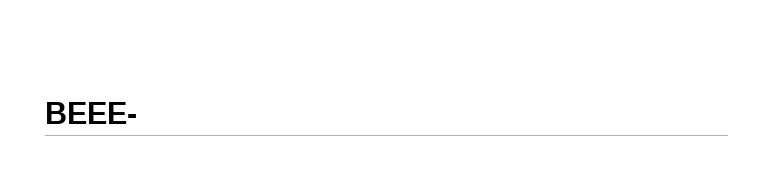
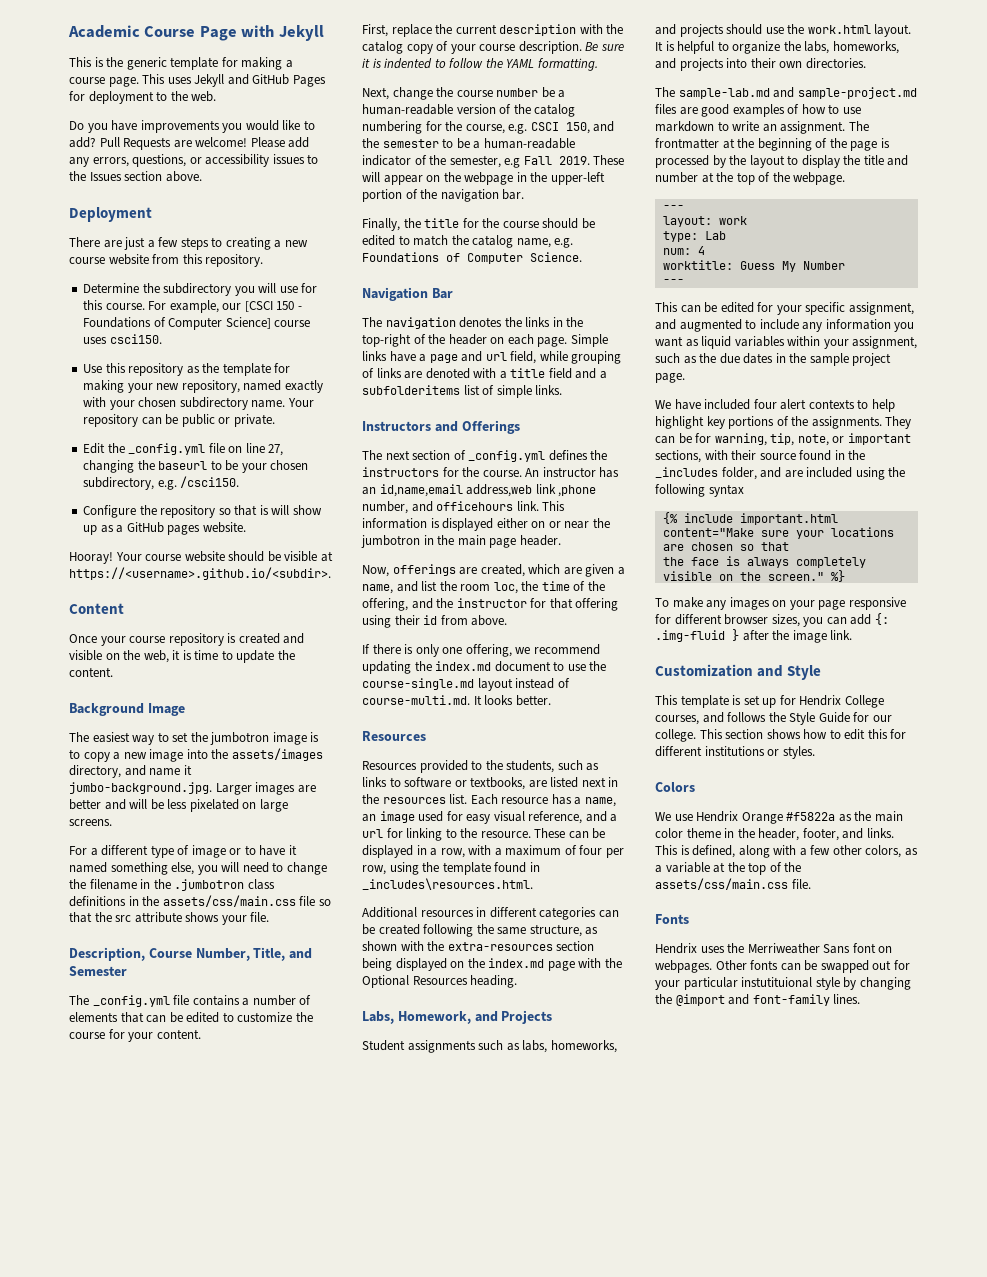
- BEEE-
+ Academic Course Page with Jekyll
+ This is the generic template for making a course page. This uses Jekyll and GitHub Pages for deployment to the web.
+ Do you have improvements you would like to add? Pull Requests are welcome! Please add any errors, questions, or accessibility issues to the Issues section above.
+ Deployment
+ There are just a few steps to creating a new course website from this repository.
+ Determine the subdirectory you will use for this course. For example, our [CSCI 150 - Foundations of Computer Science] course uses csci150.
+ Use this repository as the template for making your new repository, named exactly with your chosen subdirectory name. Your repository can be public or private.
+ Edit the _config.yml file on line 27, changing the baseurl to be your chosen subdirectory, e.g. /csci150.
+ Configure the repository so that is will show up as a GitHub pages website.
+ Hooray! Your course website should be visible at https://<username>.github.io/<subdir>.
+ Content
+ Once your course repository is created and visible on the web, it is time to update the content.
+ Background Image
+ The easiest way to set the jumbotron image is to copy a new image into the assets/images directory, and name it jumbo-background.jpg. Larger images are better and will be less pixelated on large screens.
+ For a different type of image or to have it named something else, you will need to change the filename in the .jumbotron class definitions in the assets/css/main.css file so that the src attribute shows your file.
+ Description, Course Number, Title, and Semester
+ The _config.yml file contains a number of elements that can be edited to customize the course for your content.
+ First, replace the current description with the catalog copy of your course description. Be sure it is indented to follow the YAML formatting.
+ Next, change the course number be a human-readable version of the catalog numbering for the course, e.g. CSCI 150, and the semester to be a human-readable indicator of the semester, e.g Fall 2019. These will appear on the webpage in the upper-left portion of the navigation bar.
+ Finally, the title for the course should be edited to match the catalog name, e.g. Foundations of Computer Science.
+ Navigation Bar
+ The navigation denotes the links in the top-right of the header on each page. Simple links have a page and url field, while grouping of links are denoted with a title field and a subfolderitems list of simple links.
+ Instructors and Offerings
+ The next section of _config.yml defines the instructors for the course. An instructor has an id,name,email address,web link ,phone number, and officehours link. This information is displayed either on or near the jumbotron in the main page header.
+ Now, offerings are created, which are given a name, and list the room loc, the time of the offering, and the instructor for that offering using their id from above.
+ If there is only one offering, we recommend updating the index.md document to use the course-single.md layout instead of course-multi.md. It looks better.
+ Resources
+ Resources provided to the students, such as links to software or textbooks, are listed next in the resources list. Each resource has a name, an image used for easy visual reference, and a url for linking to the resource. These can be displayed in a row, with a maximum of four per row, using the template found in _includes\resources.html.
+ Additional resources in different categories can be created following the same structure, as shown with the extra-resources section being displayed on the index.md page with the Optional Resources heading.
+ Labs, Homework, and Projects
+ Student assignments such as labs, homeworks, and projects should use the work.html layout. It is helpful to organize the labs, homeworks, and projects into their own directories.
+ The sample-lab.md and sample-project.md files are good examples of how to use markdown to write an assignment. The frontmatter at the beginning of the page is processed by the layout to display the title and number at the top of the webpage.
+ ---
+ layout: work
+ type: Lab
+ num: 4
+ worktitle: Guess My Number
+ ---
+ This can be edited for your specific assignment, and augmented to include any information you want as liquid variables within your assignment, such as the due dates in the sample project page.
+ We have included four alert contexts to help highlight key portions of the assignments. They can be for warning, tip, note, or important sections, with their source found in the _includes folder, and are included using the following syntax
+ {% include important.html content="Make sure your locations are chosen so that
+ the face is always completely visible on the screen." %}
+ To make any images on your page responsive for different browser sizes, you can add {: .img-fluid } after the image link.
+ Customization and Style
+ This template is set up for Hendrix College courses, and follows the Style Guide for our college. This section shows how to edit this for different institutions or styles.
+ Colors
+ We use Hendrix Orange #f5822a as the main color theme in the header, footer, and links. This is defined, along with a few other colors, as a variable at the top of the assets/css/main.css file.
+ Fonts
+ Hendrix uses the Merriweather Sans font on webpages. Other fonts can be swapped out for your particular instutituional style by changing the @import and font-family lines.

